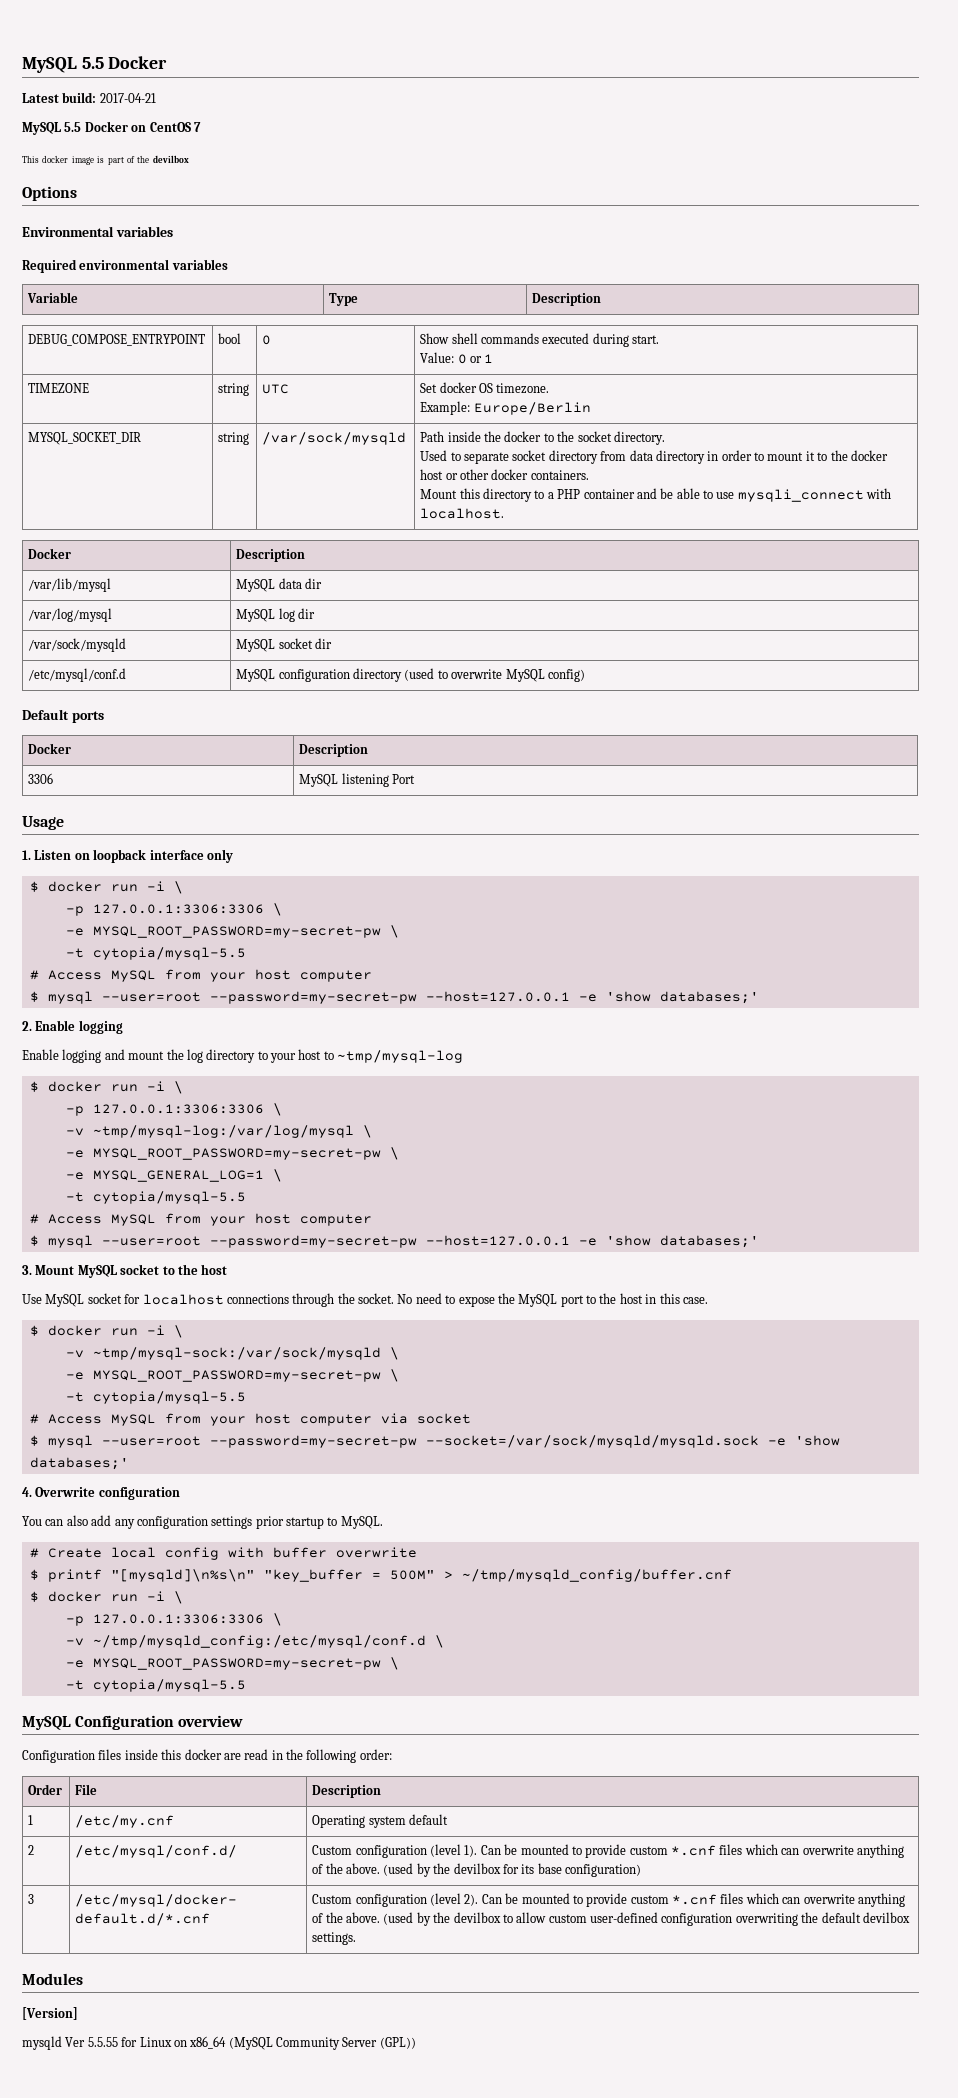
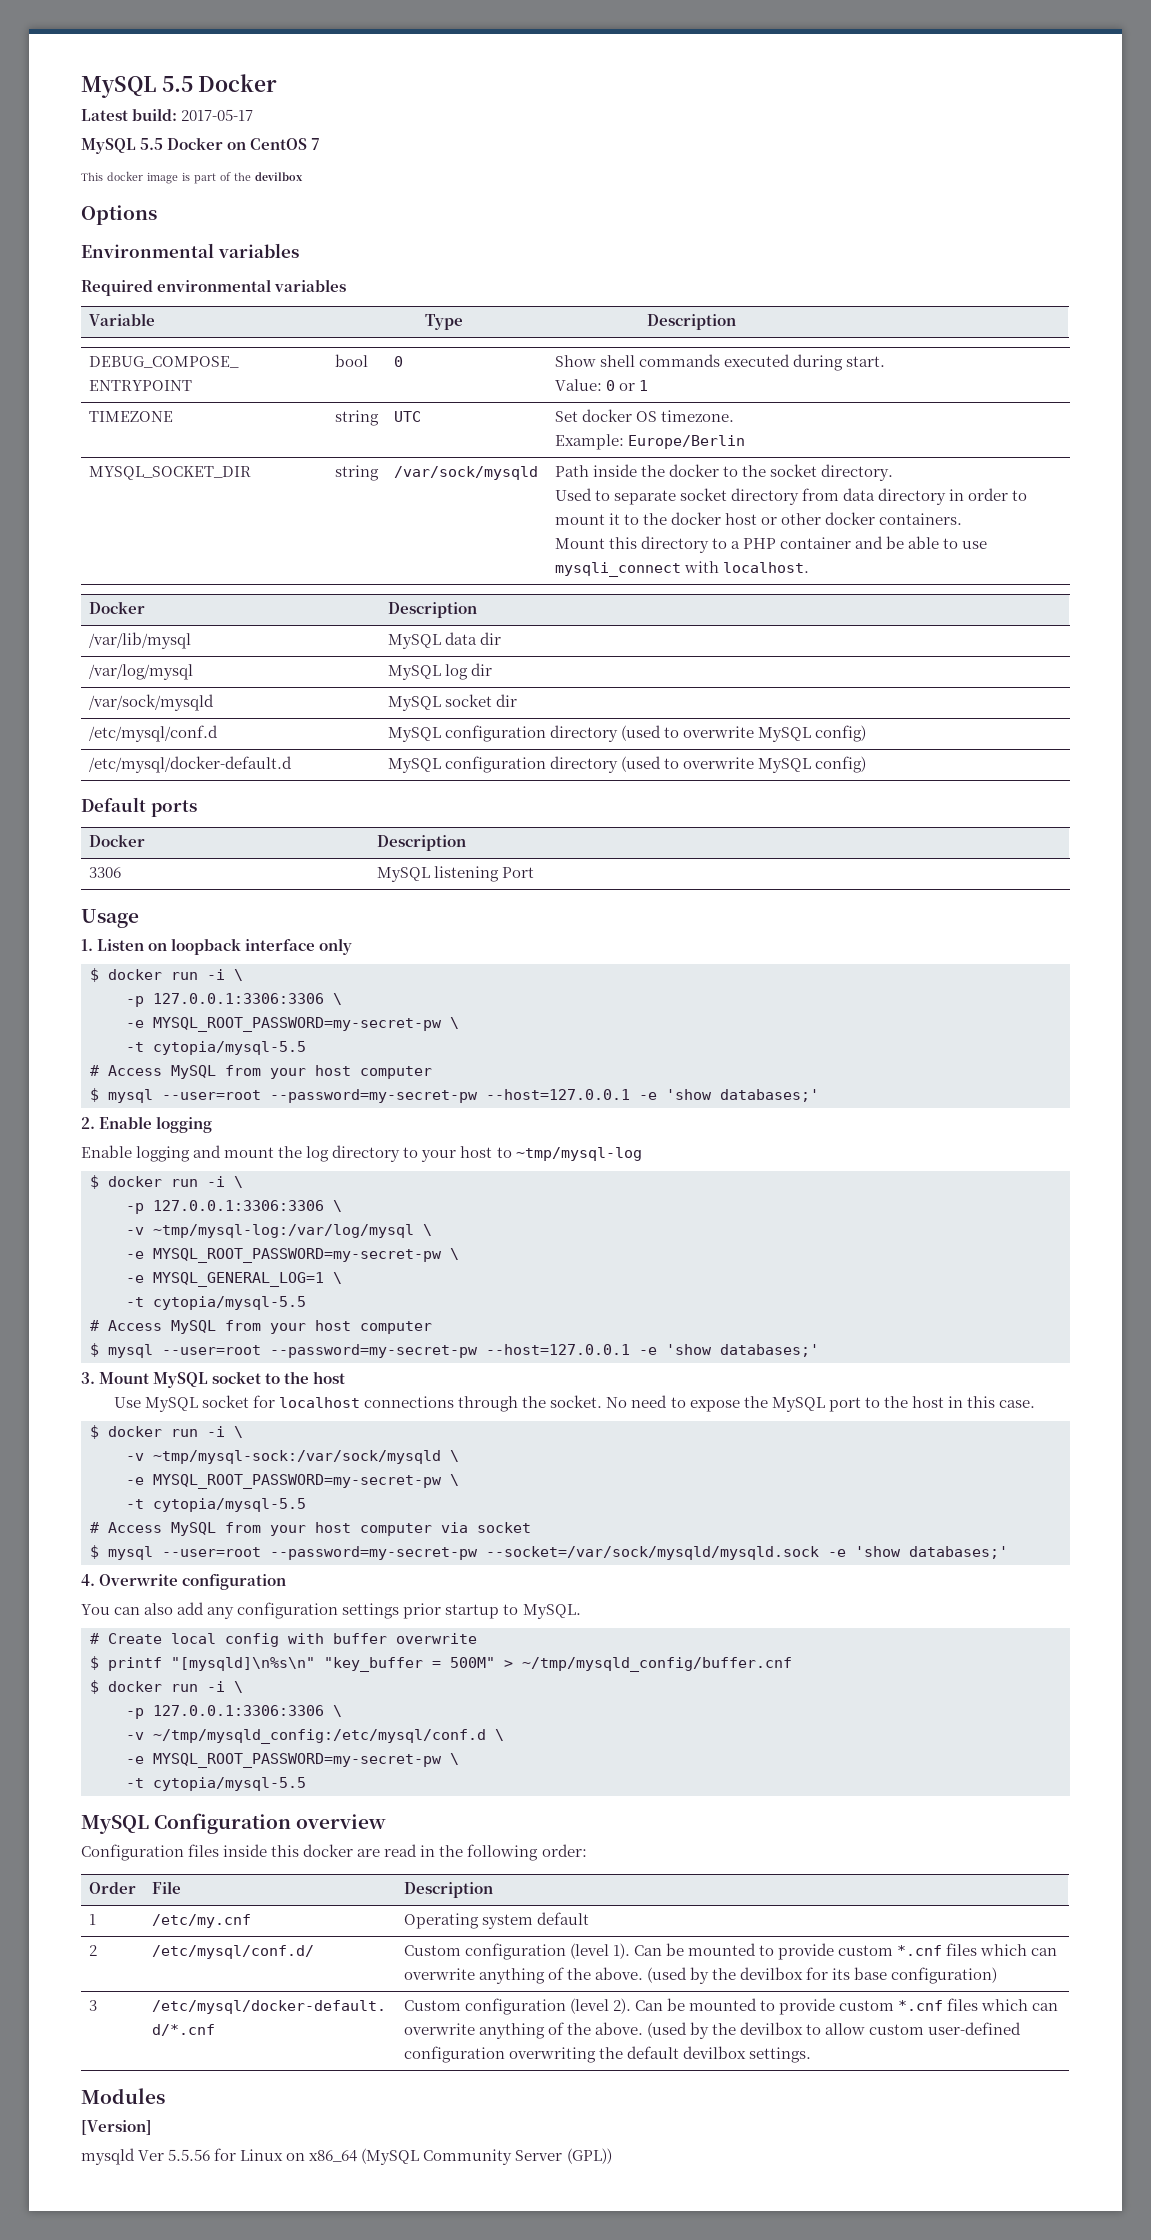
- Latest build: 2017-04-21
+ Latest build: 2017-05-17
+ /etc/mysql/docker-default.d | MySQL configuration directory (used to overwrite MySQL config)
- mysqld Ver 5.5.55 for Linux on x86_64 (MySQL Community Server (GPL))
+ mysqld Ver 5.5.56 for Linux on x86_64 (MySQL Community Server (GPL))

